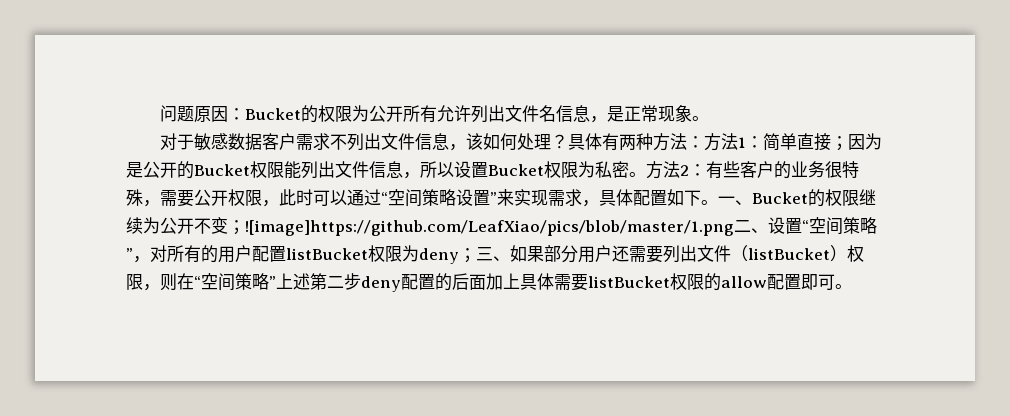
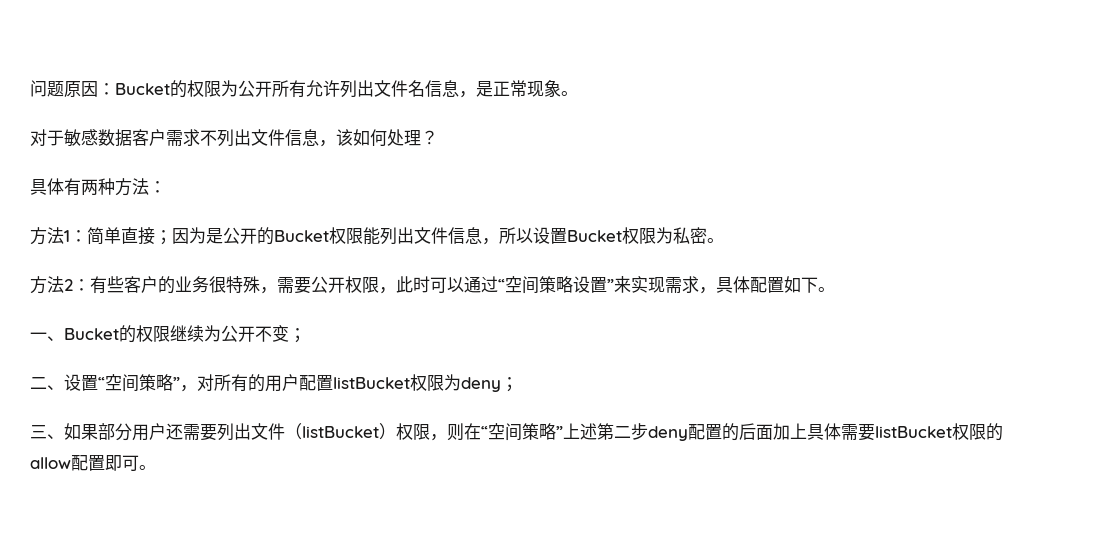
- 对于敏感数据客户需求不列出文件信息，该如何处理？具体有两种方法：方法1：
+ 对于敏感数据客户需求不列出文件信息，该如何处理？
+ 具体有两种方法：
+ 方法1：
- 因为是公开的Bucket权限能列出文件信息，所以设置Bucket权限为私密。方法2：
+ 因为是公开的Bucket权限能列出文件信息，所以设置Bucket权限为私密。
+ 方法2：
- 有些客户的业务很特殊，需要公开权限，此时可以通过“空间策略设置”来实现需求，具体配置如下。一、Bucket的权限继续为公开不变；![image]https://github.com/LeafXiao/pics/blob/master/1.png二、设置“空间策略”，对所有的用户配置listBucket权限为deny；三、如果部分用户还需要列出文件（listBucket）权限，则在“空间策略”上述第二步deny配置的后面加上具体需要listBucket权限的allow配置即可。
+ 有些客户的业务很特殊，需要公开权限，此时可以通过“空间策略设置”来实现需求，具体配置如下。
+ 一、Bucket的权限继续为公开不变；
+ 二、设置“空间策略”，对所有的用户配置listBucket权限为deny；
+ 三、如果部分用户还需要列出文件（listBucket）权限，则在“空间策略”上述第二步deny配置的后面加上具体需要listBucket权限的allow配置即可。

